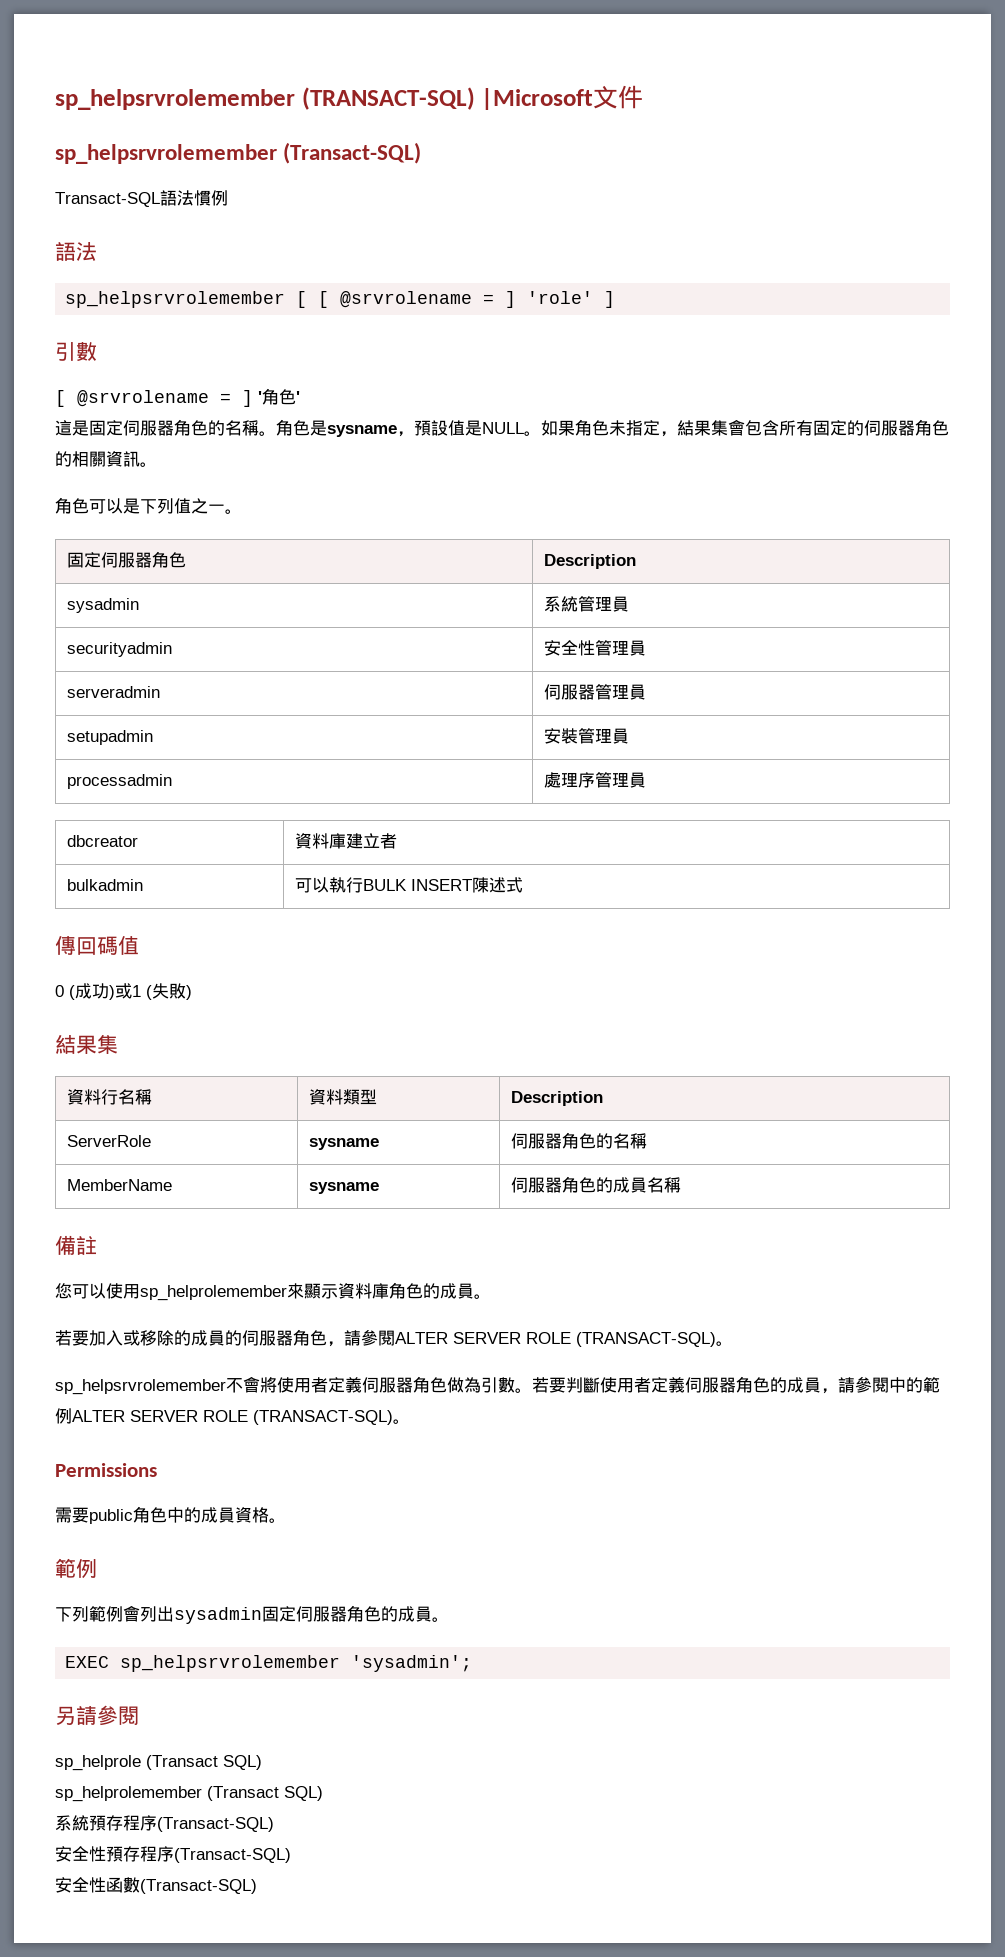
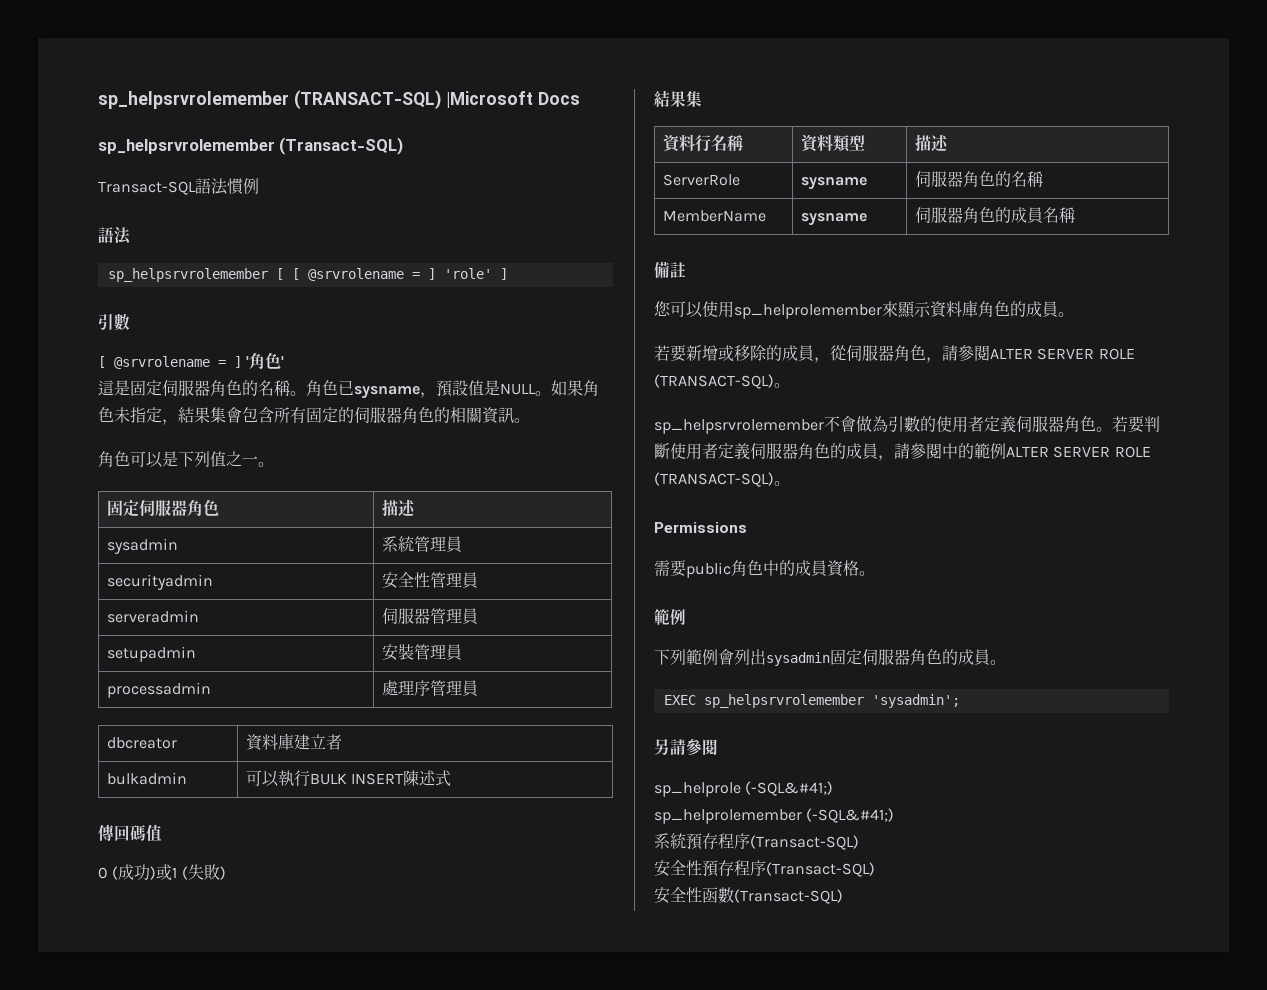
- sp_helpsrvrolemember (TRANSACT-SQL) |Microsoft文件
+ sp_helpsrvrolemember (TRANSACT-SQL) |Microsoft Docs
- 角色是sysname，預設值是NULL。
+ 角色已sysname，預設值是NULL。
- 固定伺服器角色 | Description
+ 固定伺服器角色 | 描述
- 資料行名稱 | 資料類型 | Description
+ 資料行名稱 | 資料類型 | 描述
- 若要加入或移除的成員的伺服器角色，請參閱ALTER SERVER ROLE (TRANSACT-SQL)。
+ 若要新增或移除的成員，從伺服器角色，請參閱ALTER SERVER ROLE (TRANSACT-SQL)。
- sp_helpsrvrolemember不會將使用者定義伺服器角色做為引數。
+ sp_helpsrvrolemember不會做為引數的使用者定義伺服器角色。
- sp_helprole (Transact SQL)
- sp_helprolemember (Transact SQL)
+ sp_helprole (-SQL&#41;)
+ sp_helprolemember (-SQL&#41;)

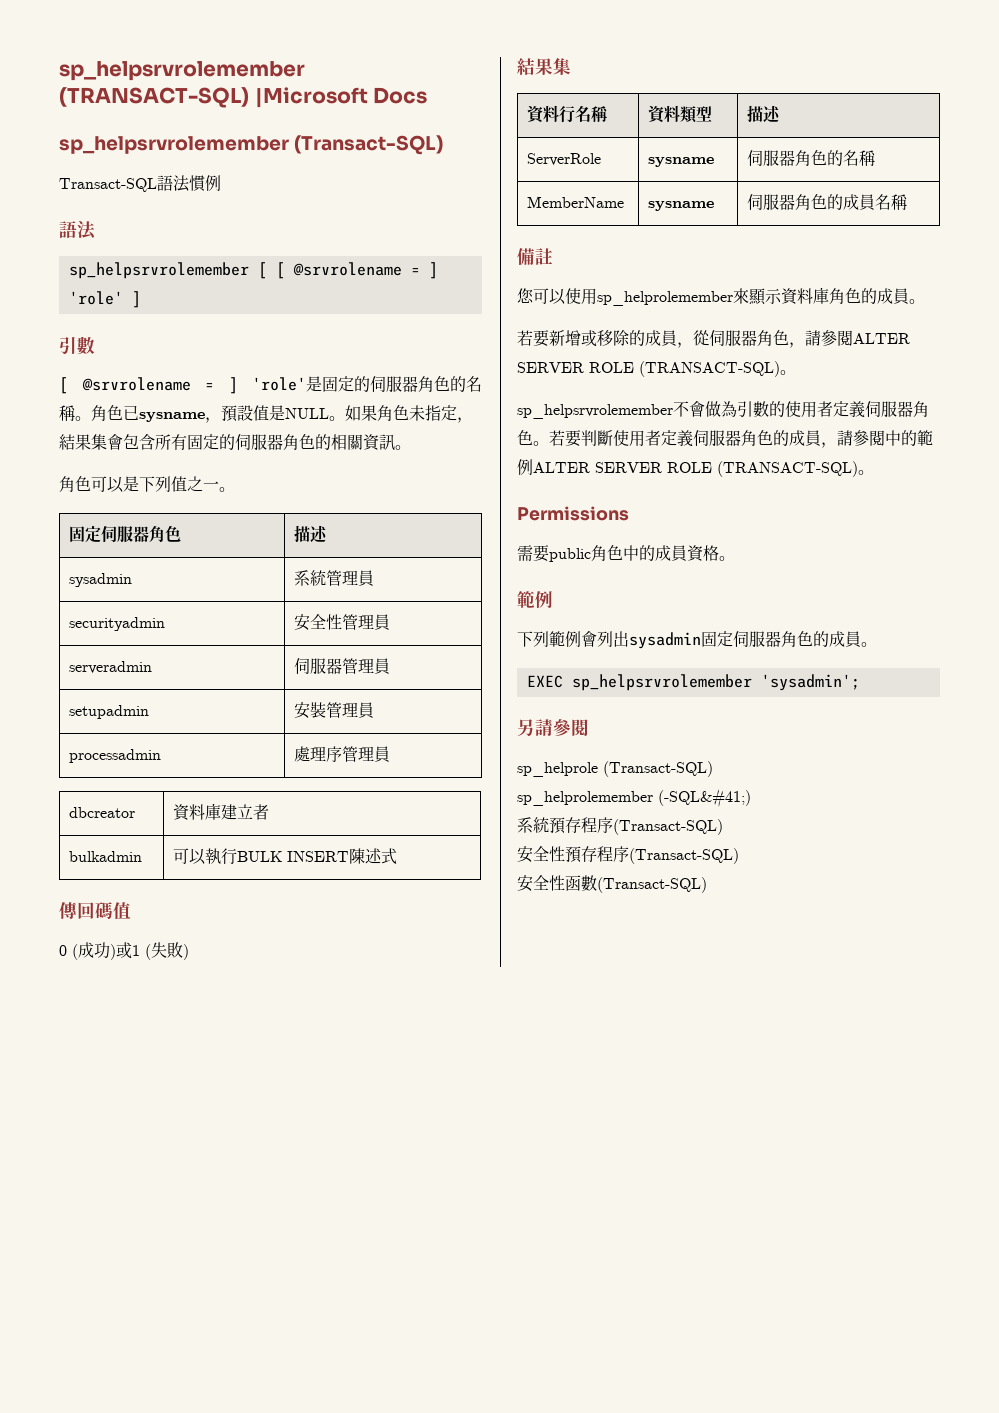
- [ @srvrolename = ] '角色'
- 這是固定伺服器角色的名稱。
+ [ @srvrolename = ] 'role'是固定的伺服器角色的名稱。
- sp_helprole (-SQL&#41;)
+ sp_helprole (Transact-SQL)

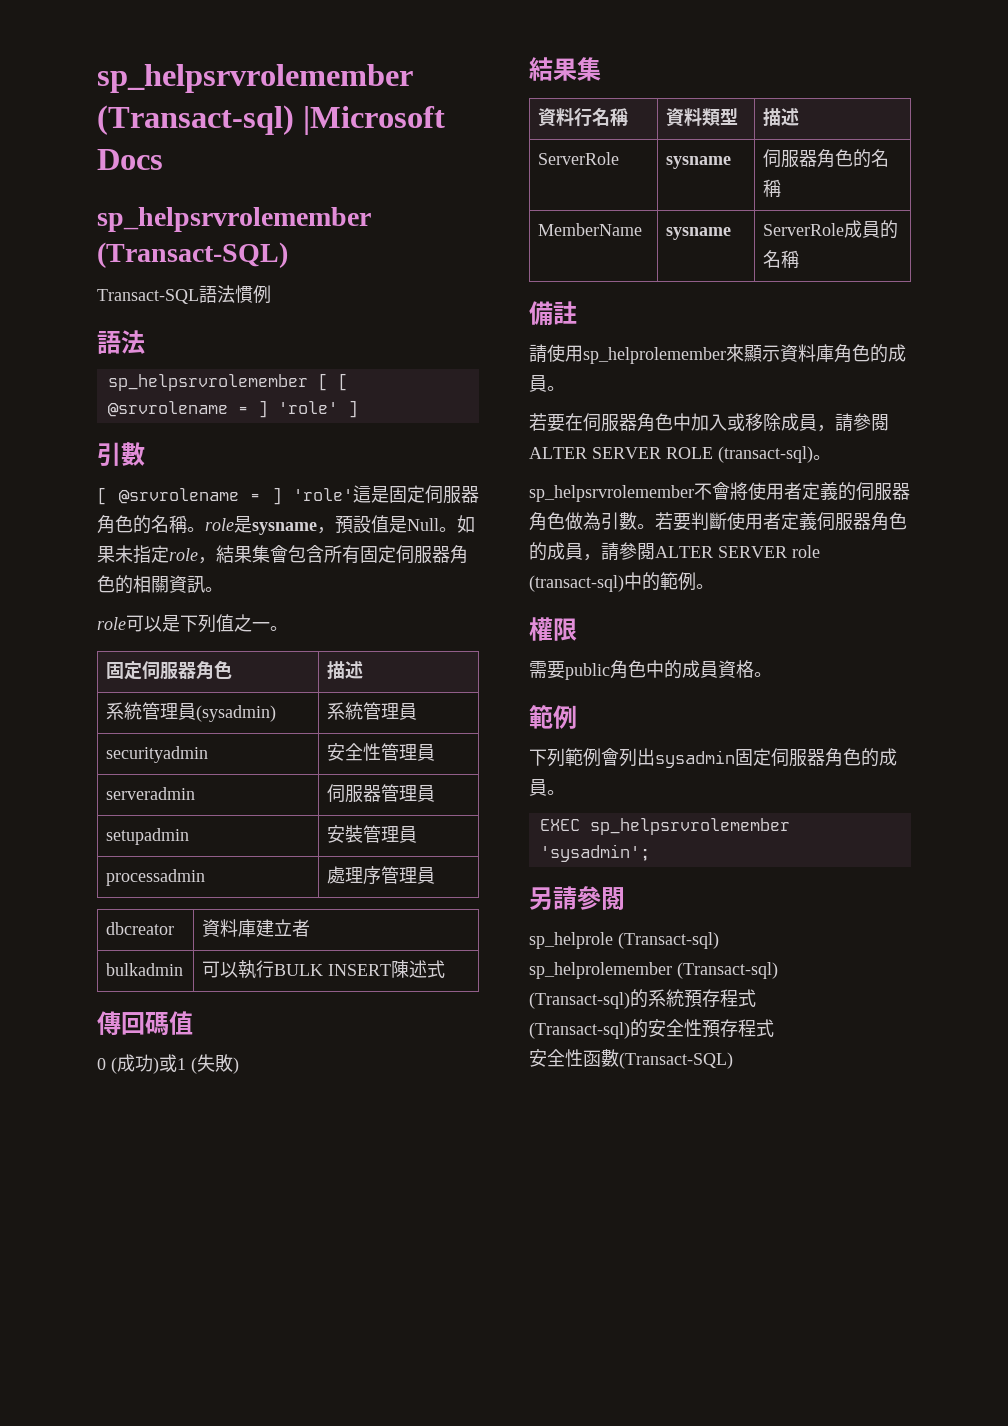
- sp_helpsrvrolemember (TRANSACT-SQL) |Microsoft Docs
+ sp_helpsrvrolemember (Transact-sql) |Microsoft Docs
- [ @srvrolename = ] 'role'是固定的伺服器角色的名稱。角色已sysname，預設值是NULL。如果角色未指定，結果集會包含所有固定的伺服器角色的相關資訊。
+ [ @srvrolename = ] 'role'這是固定伺服器角色的名稱。role是sysname，預設值是Null。如果未指定role，結果集會包含所有固定伺服器角色的相關資訊。
- 角色可以是下列值之一。
+ role可以是下列值之一。
- sysadmin | 系統管理員
+ 系統管理員(sysadmin) | 系統管理員
- MemberName | sysname | 伺服器角色的成員名稱
+ MemberName | sysname | ServerRole成員的名稱
- 您可以使用sp_helprolemember來顯示資料庫角色的成員。
+ 請使用sp_helprolemember來顯示資料庫角色的成員。
- 若要新增或移除的成員，從伺服器角色，請參閱ALTER SERVER ROLE (TRANSACT-SQL)。
+ 若要在伺服器角色中加入或移除成員，請參閱ALTER SERVER ROLE (transact-sql)。
- sp_helpsrvrolemember不會做為引數的使用者定義伺服器角色。
+ sp_helpsrvrolemember不會將使用者定義的伺服器角色做為引數。
- 若要判斷使用者定義伺服器角色的成員，請參閱中的範例ALTER SERVER ROLE (TRANSACT-SQL)。
- Permissions
+ 若要判斷使用者定義伺服器角色的成員，請參閱ALTER SERVER role (transact-sql)中的範例。
+ 權限
- sp_helprole (Transact-SQL)
- sp_helprolemember (-SQL&#41;)
- 系統預存程序(Transact-SQL)
- 安全性預存程序(Transact-SQL)
+ sp_helprole (Transact-sql)
+ sp_helprolemember (Transact-sql)
+ (Transact-sql)的系統預存程式
+ (Transact-sql)的安全性預存程式

